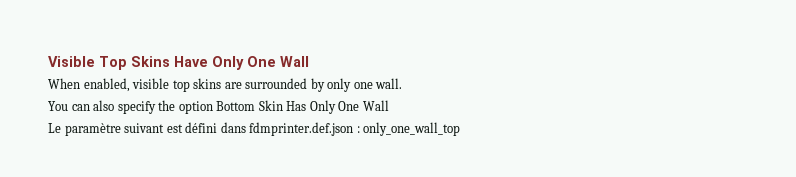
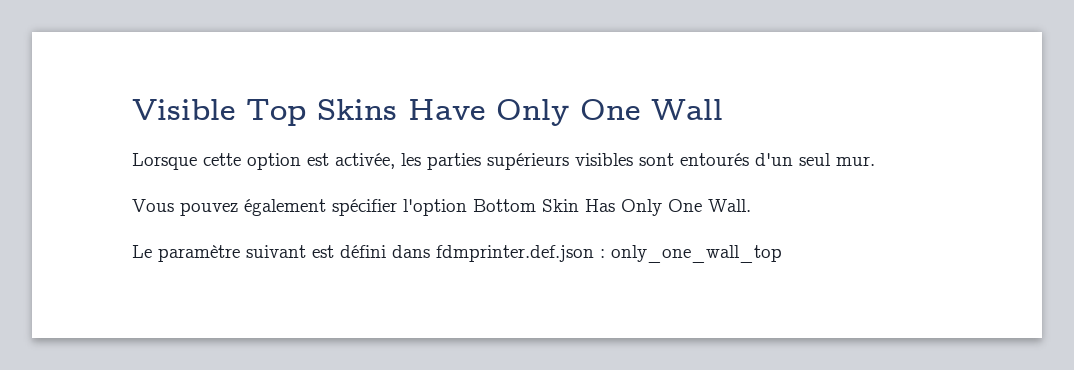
- When enabled, visible top skins are surrounded by only one wall.
- You can also specify the option Bottom Skin Has Only One Wall
+ Lorsque cette option est activée, les parties supérieurs visibles sont entourés d'un seul mur.
+ Vous pouvez également spécifier l'option Bottom Skin Has Only One Wall.

